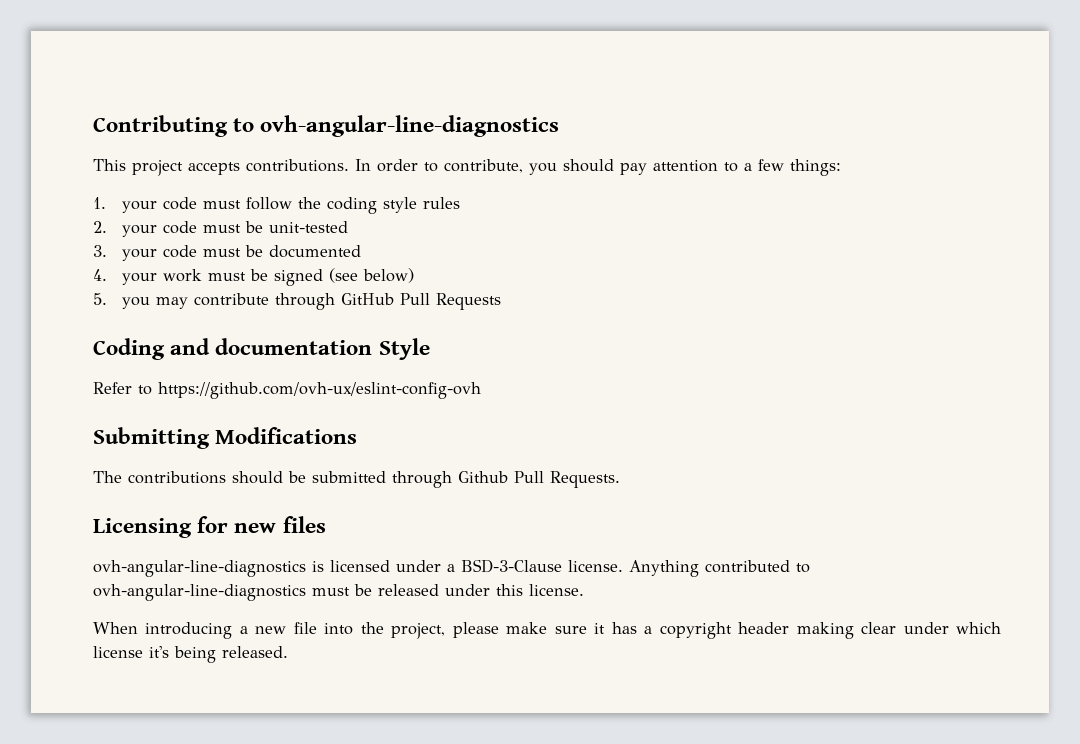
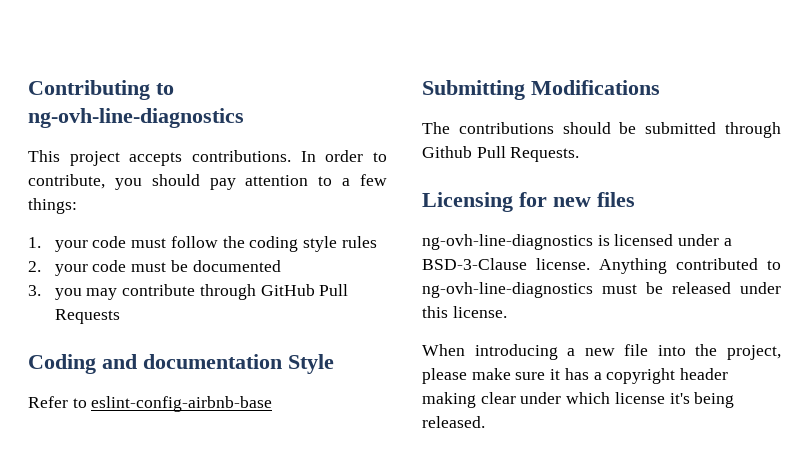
- Contributing to ovh-angular-line-diagnostics
+ Contributing to ng-ovh-line-diagnostics
- 2. your code must be unit-tested
- 3. your code must be documented
- 4. your work must be signed (see below)
- 5. you may contribute through GitHub Pull Requests
+ 2. your code must be documented
+ 3. you may contribute through GitHub Pull Requests
- Refer to https://github.com/ovh-ux/eslint-config-ovh
+ Refer to eslint-config-airbnb-base
- ovh-angular-line-diagnostics is licensed under a BSD-3-Clause license.
+ ng-ovh-line-diagnostics is licensed under a BSD-3-Clause license.
- Anything contributed to ovh-angular-line-diagnostics must be released under this license.
+ Anything contributed to ng-ovh-line-diagnostics must be released under this license.

